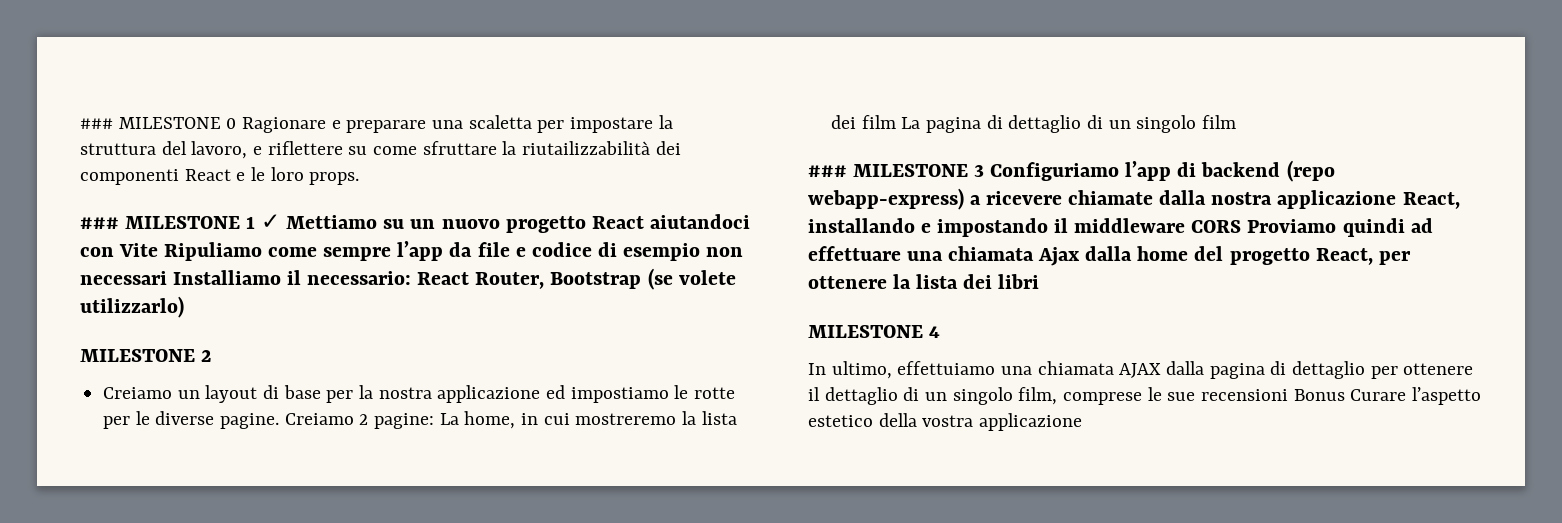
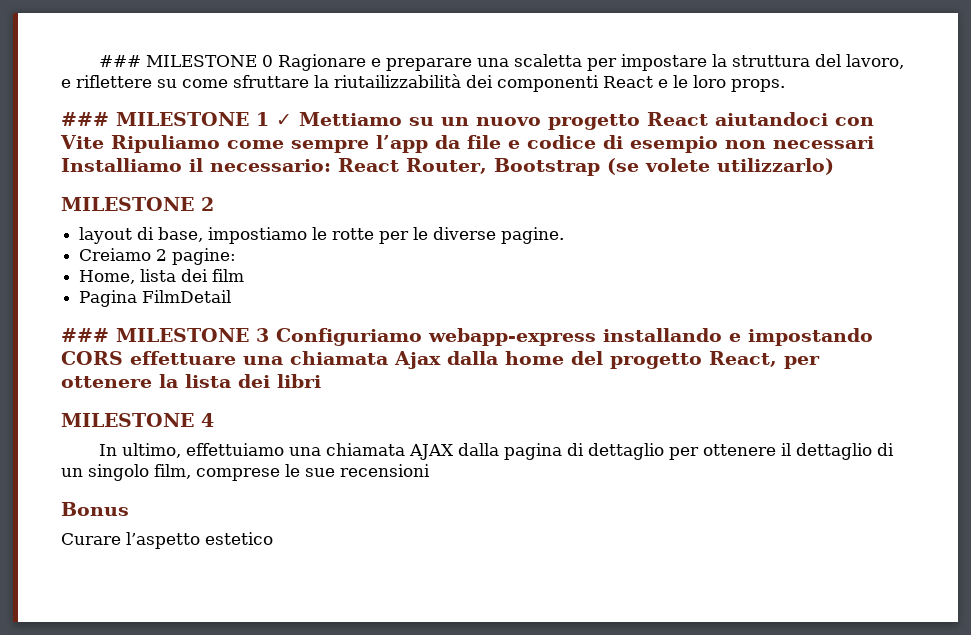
- Creiamo un layout di base per la nostra applicazione ed impostiamo le rotte per le diverse pagine. Creiamo 2 pagine: La home, in cui mostreremo la lista dei film La pagina di dettaglio di un singolo film
- ### MILESTONE 3 Configuriamo l’app di backend (repo webapp-express) a ricevere chiamate dalla nostra applicazione React, installando e impostando il middleware CORS Proviamo quindi ad effettuare una chiamata Ajax dalla home del progetto React, per ottenere la lista dei libri
+ layout di base, impostiamo le rotte per le diverse pagine.
+ Creiamo 2 pagine:
+ Home, lista dei film
+ Pagina FilmDetail
+ ### MILESTONE 3 Configuriamo webapp-express installando e impostando CORS effettuare una chiamata Ajax dalla home del progetto React, per ottenere la lista dei libri
- In ultimo, effettuiamo una chiamata AJAX dalla pagina di dettaglio per ottenere il dettaglio di un singolo film, comprese le sue recensioni Bonus Curare l’aspetto estetico della vostra applicazione
+ In ultimo, effettuiamo una chiamata AJAX dalla pagina di dettaglio per ottenere il dettaglio di un singolo film, comprese le sue recensioni
+ Bonus
+ Curare l’aspetto estetico

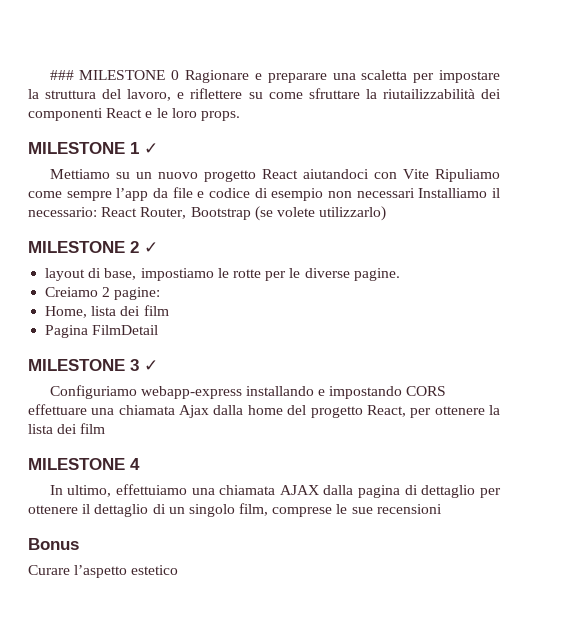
- ### MILESTONE 1 ✓ Mettiamo su un nuovo progetto React aiutandoci con Vite Ripuliamo come sempre l’app da file e codice di esempio non necessari Installiamo il necessario: React Router, Bootstrap (se volete utilizzarlo)
+ MILESTONE 1 ✓
+ Mettiamo su un nuovo progetto React aiutandoci con Vite Ripuliamo come sempre l’app da file e codice di esempio non necessari Installiamo il necessario: React Router, Bootstrap (se volete utilizzarlo)
- MILESTONE 2
+ MILESTONE 2 ✓
- ### MILESTONE 3 Configuriamo webapp-express installando e impostando CORS effettuare una chiamata Ajax dalla home del progetto React, per ottenere la lista dei libri
+ MILESTONE 3 ✓
+ Configuriamo webapp-express installando e impostando CORS effettuare una chiamata Ajax dalla home del progetto React, per ottenere la lista dei film

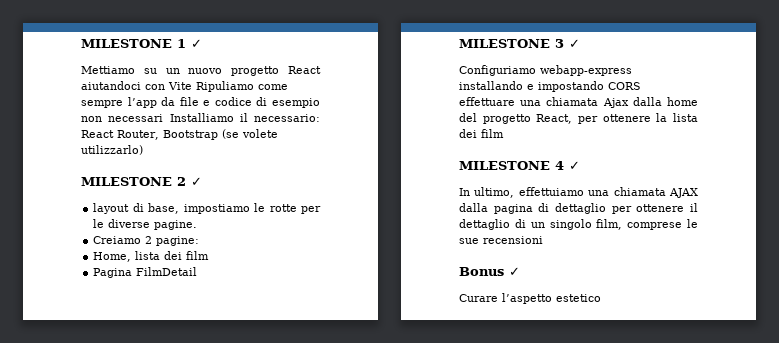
- ### MILESTONE 0 Ragionare e preparare una scaletta per impostare la struttura del lavoro, e riflettere su come sfruttare la riutailizzabilità dei componenti React e le loro props.
- MILESTONE 4
+ MILESTONE 4 ✓
- Bonus
+ Bonus ✓

